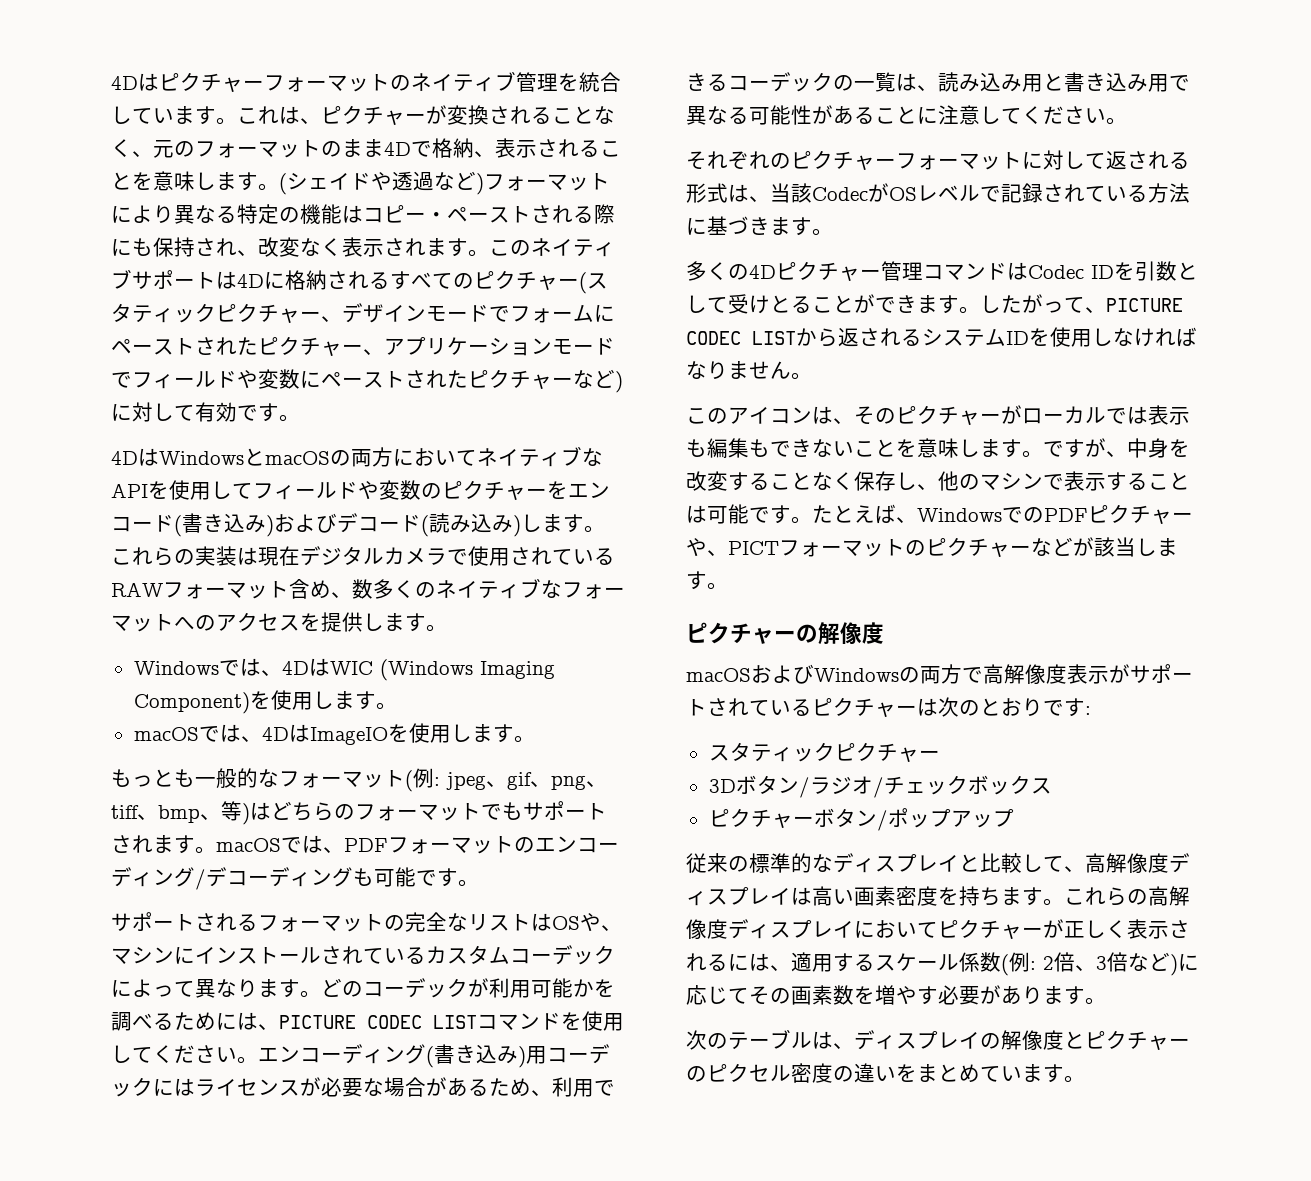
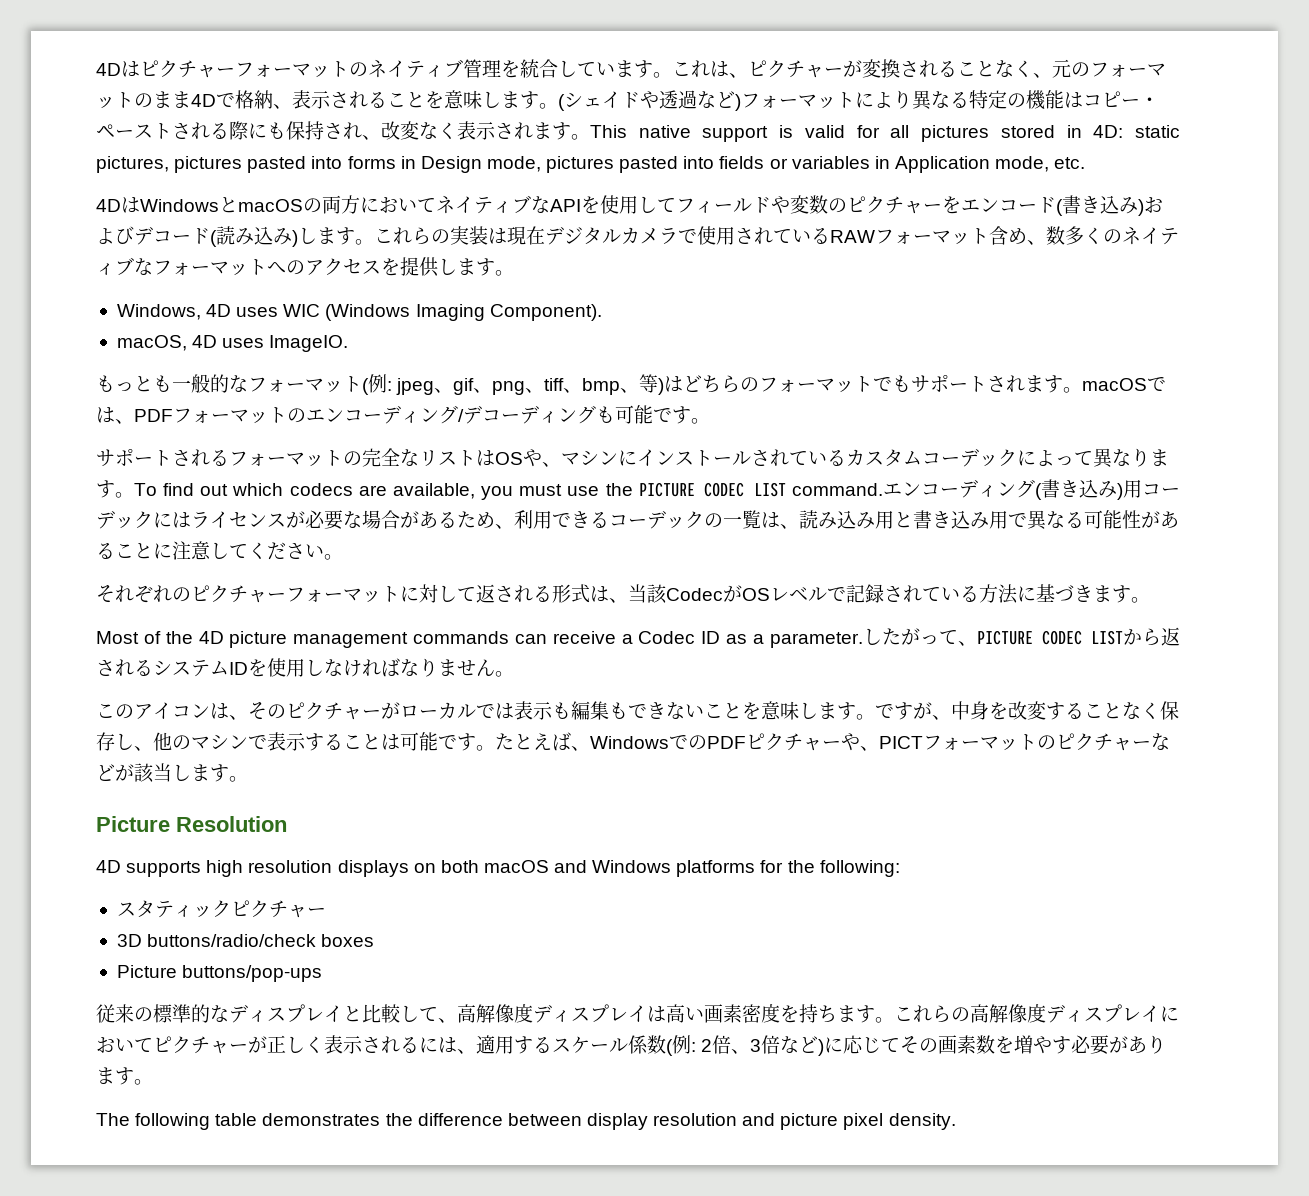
- このネイティブサポートは4Dに格納されるすべてのピクチャー(スタティックピクチャー、デザインモードでフォームにペーストされたピクチャー、アプリケーションモードでフィールドや変数にペーストされたピクチャーなど)に対して有効です。
+ This native support is valid for all pictures stored in 4D: static pictures, pictures pasted into forms in Design mode, pictures pasted into fields or variables in Application mode, etc.
- Windowsでは、4DはWIC (Windows Imaging Component)を使用します。
- macOSでは、4DはImageIOを使用します。
+ Windows, 4D uses WIC (Windows Imaging Component).
+ macOS, 4D uses ImageIO.
- どのコーデックが利用可能かを調べるためには、PICTURE CODEC LISTコマンドを使用してください。
+ To find out which codecs are available, you must use the PICTURE CODEC LIST command.
- 多くの4Dピクチャー管理コマンドはCodec IDを引数として受けとることができます。
+ Most of the 4D picture management commands can receive a Codec ID as a parameter.
- ピクチャーの解像度
- macOSおよびWindowsの両方で高解像度表示がサポートされているピクチャーは次のとおりです:
+ Picture Resolution
+ 4D supports high resolution displays on both macOS and Windows platforms for the following:
- 3Dボタン/ラジオ/チェックボックス
- ピクチャーボタン/ポップアップ
+ 3D buttons/radio/check boxes
+ Picture buttons/pop-ups
- 次のテーブルは、ディスプレイの解像度とピクチャーのピクセル密度の違いをまとめています。
+ The following table demonstrates the difference between display resolution and picture pixel density.

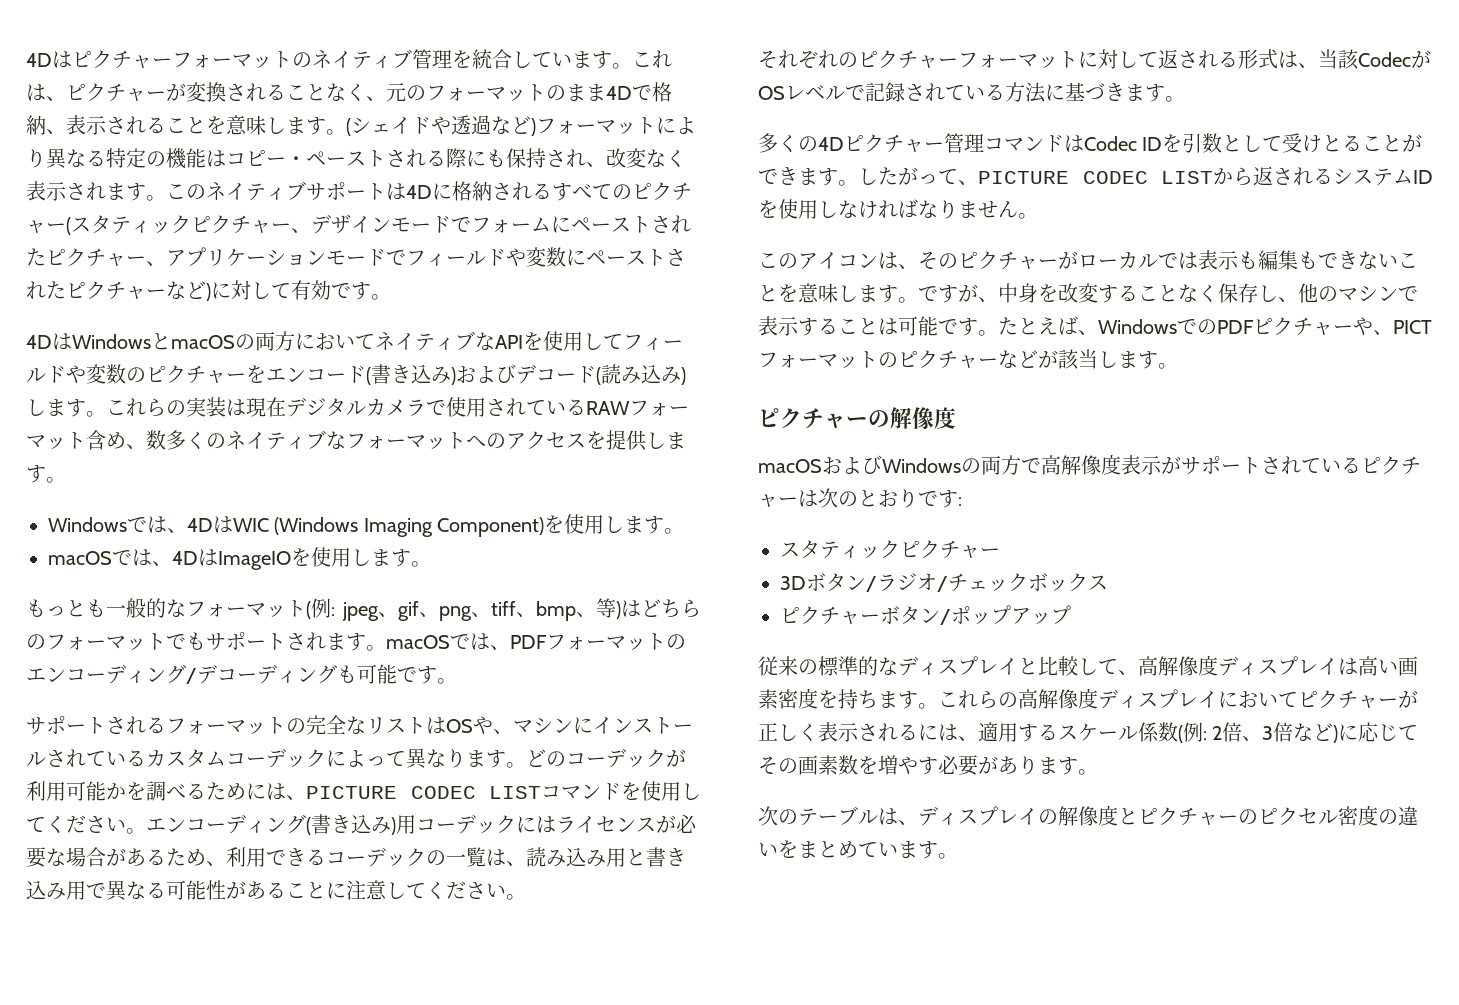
- This native support is valid for all pictures stored in 4D: static pictures, pictures pasted into forms in Design mode, pictures pasted into fields or variables in Application mode, etc.
+ このネイティブサポートは4Dに格納されるすべてのピクチャー(スタティックピクチャー、デザインモードでフォームにペーストされたピクチャー、アプリケーションモードでフィールドや変数にペーストされたピクチャーなど)に対して有効です。
- Windows, 4D uses WIC (Windows Imaging Component).
- macOS, 4D uses ImageIO.
+ Windowsでは、4DはWIC (Windows Imaging Component)を使用します。
+ macOSでは、4DはImageIOを使用します。
- To find out which codecs are available, you must use the PICTURE CODEC LIST command.
+ どのコーデックが利用可能かを調べるためには、PICTURE CODEC LISTコマンドを使用してください。
- Most of the 4D picture management commands can receive a Codec ID as a parameter.
+ 多くの4Dピクチャー管理コマンドはCodec IDを引数として受けとることができます。
- Picture Resolution
- 4D supports high resolution displays on both macOS and Windows platforms for the following:
+ ピクチャーの解像度
+ macOSおよびWindowsの両方で高解像度表示がサポートされているピクチャーは次のとおりです:
- 3D buttons/radio/check boxes
- Picture buttons/pop-ups
+ 3Dボタン/ラジオ/チェックボックス
+ ピクチャーボタン/ポップアップ
- The following table demonstrates the difference between display resolution and picture pixel density.
+ 次のテーブルは、ディスプレイの解像度とピクチャーのピクセル密度の違いをまとめています。

